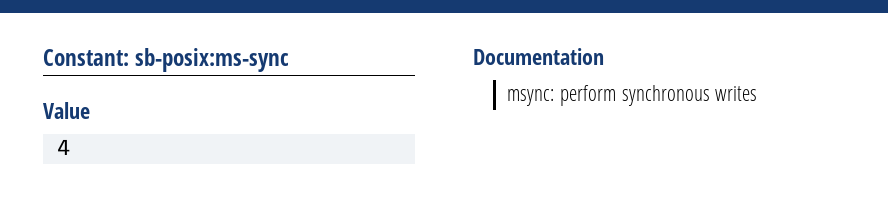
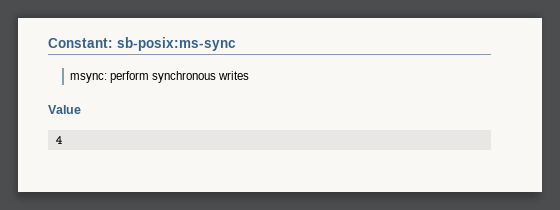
- Value
- 4
- Documentation
+ Value
+ 4

